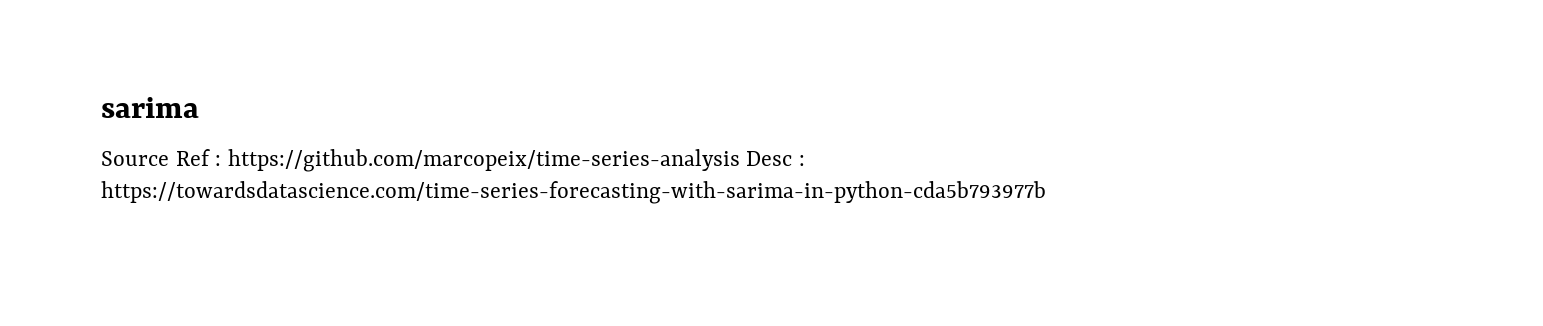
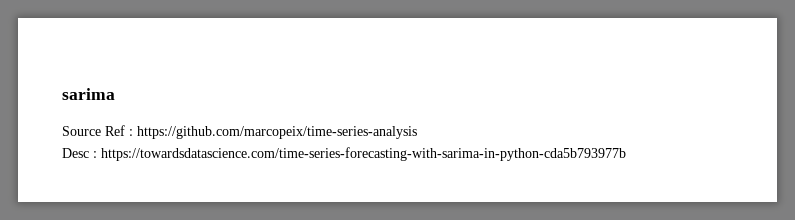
- Source Ref : https://github.com/marcopeix/time-series-analysis Desc : https://towardsdatascience.com/time-series-forecasting-with-sarima-in-python-cda5b793977b
+ Source Ref : https://github.com/marcopeix/time-series-analysis
+ Desc : https://towardsdatascience.com/time-series-forecasting-with-sarima-in-python-cda5b793977b

